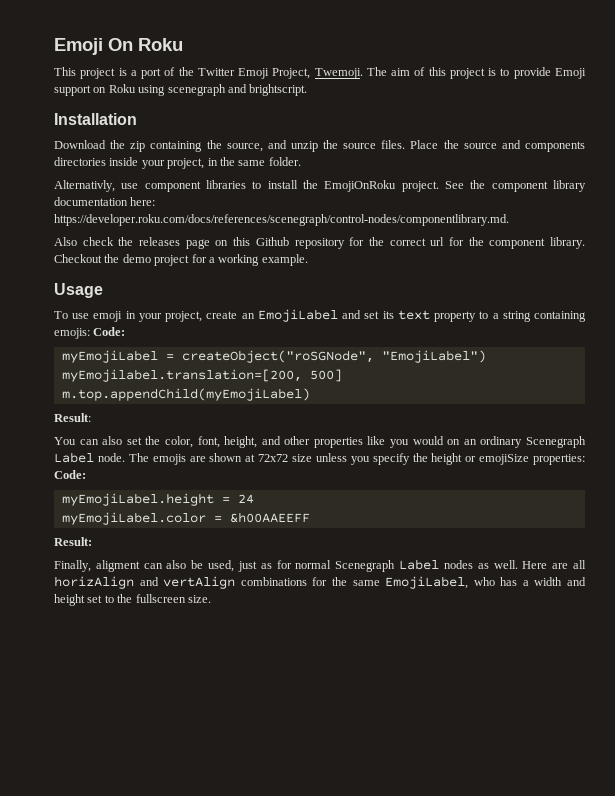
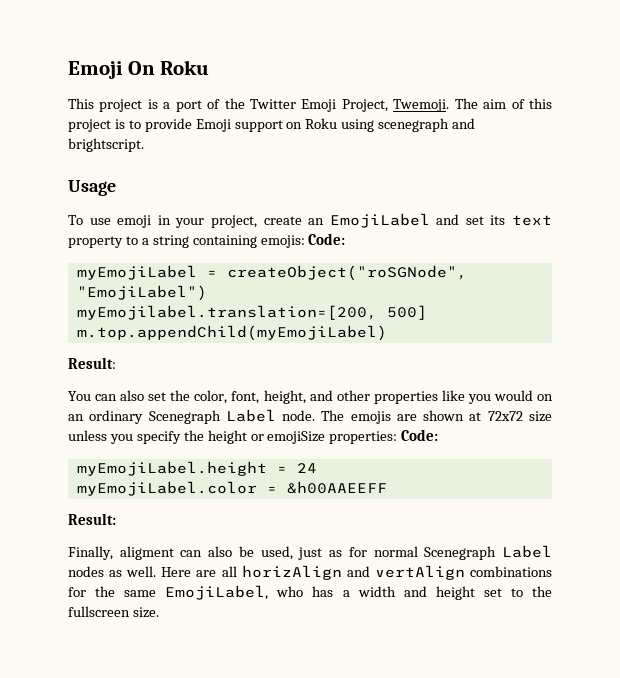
- Installation
- Download the zip containing the source, and unzip the source files. Place the source and components directories inside your project, in the same folder.
- Alternativly, use component libraries to install the EmojiOnRoku project. See the component library documentation here: https://developer.roku.com/docs/references/scenegraph/control-nodes/componentlibrary.md.
- Also check the releases page on this Github repository for the correct url for the component library. Checkout the demo project for a working example.

